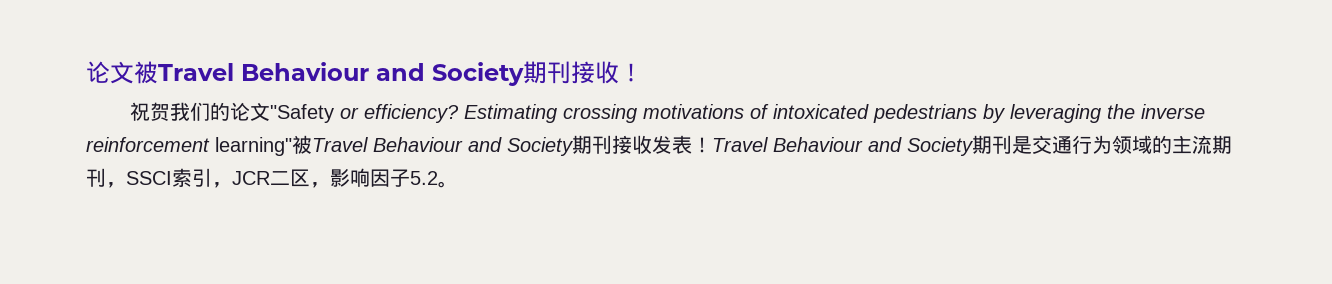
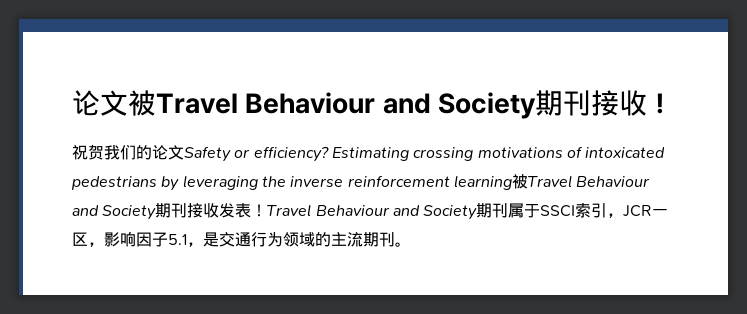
- 祝贺我们的论文"Safety or efficiency?
+ 祝贺我们的论文Safety or efficiency?
- Estimating crossing motivations of intoxicated pedestrians by leveraging the inverse reinforcement learning"被Travel Behaviour and Society期刊接收发表！
+ Estimating crossing motivations of intoxicated pedestrians by leveraging the inverse reinforcement learning被Travel Behaviour and Society期刊接收发表！
- Travel Behaviour and Society期刊是交通行为领域的主流期刊，SSCI索引，JCR二区，影响因子5.2。
+ Travel Behaviour and Society期刊属于SSCI索引，JCR一区，影响因子5.1，是交通行为领域的主流期刊。

